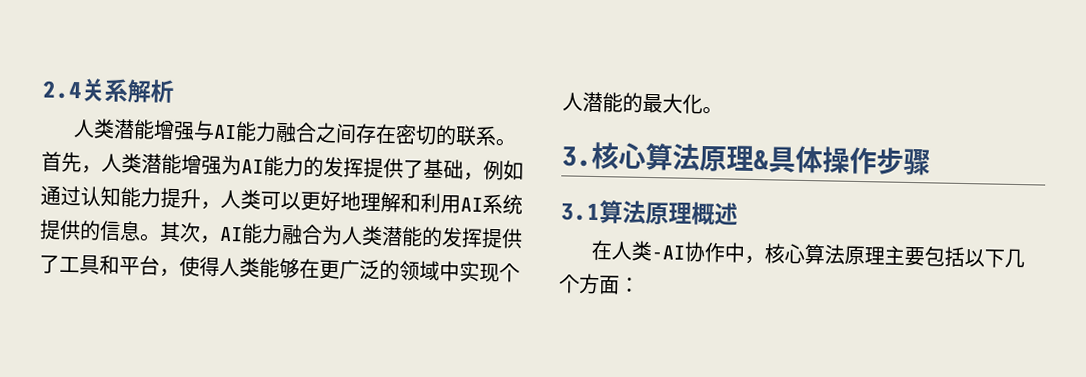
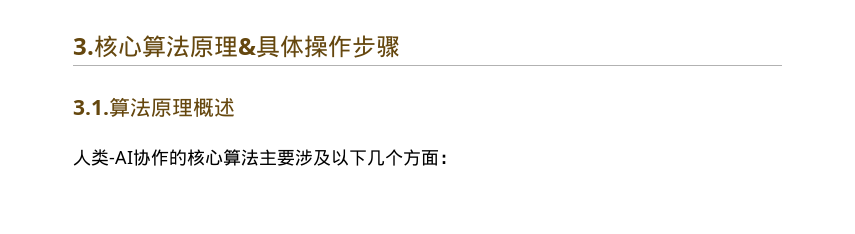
- 2.4关系解析
- 人类潜能增强与AI能力融合之间存在密切的联系。首先，人类潜能增强为AI能力的发挥提供了基础，例如通过认知能力提升，人类可以更好地理解和利用AI系统提供的信息。其次，AI能力融合为人类潜能的发挥提供了工具和平台，使得人类能够在更广泛的领域中实现个人潜能的最大化。
- 3.1算法原理概述
+ 3.1.算法原理概述
- 在人类-AI协作中，核心算法原理主要包括以下几个方面：
+ 人类-AI协作的核心算法主要涉及以下几个方面：

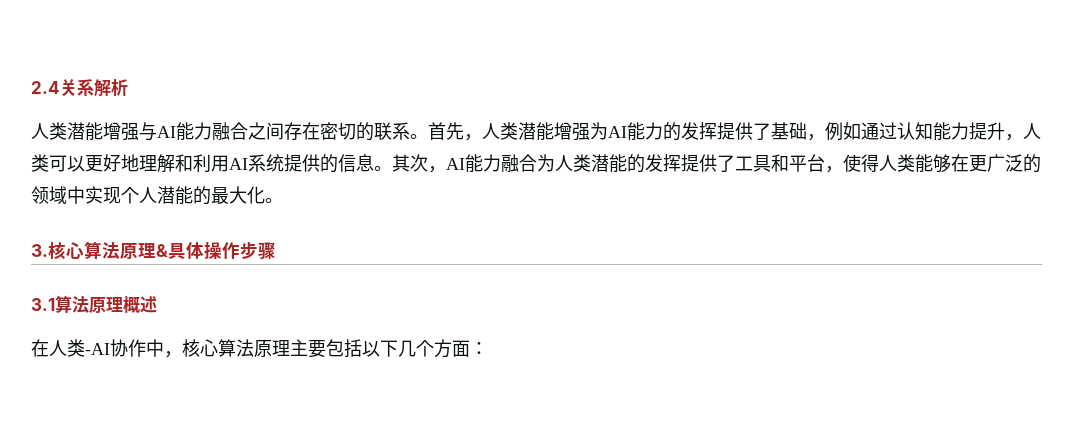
+ 2.4关系解析
+ 人类潜能增强与AI能力融合之间存在密切的联系。首先，人类潜能增强为AI能力的发挥提供了基础，例如通过认知能力提升，人类可以更好地理解和利用AI系统提供的信息。其次，AI能力融合为人类潜能的发挥提供了工具和平台，使得人类能够在更广泛的领域中实现个人潜能的最大化。
- 3.1.算法原理概述
+ 3.1算法原理概述
- 人类-AI协作的核心算法主要涉及以下几个方面：
+ 在人类-AI协作中，核心算法原理主要包括以下几个方面：

